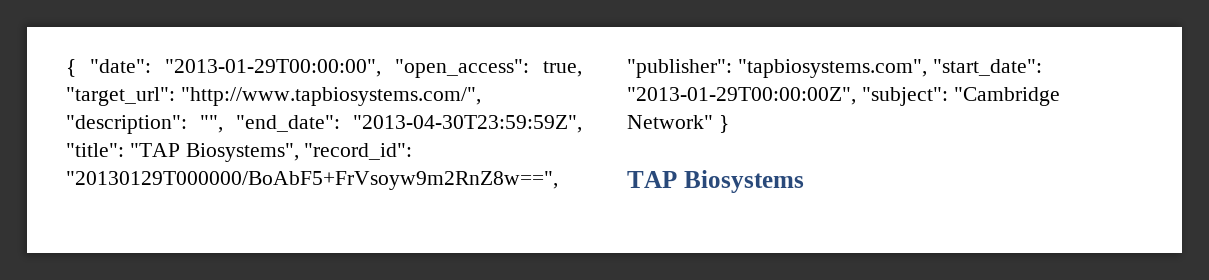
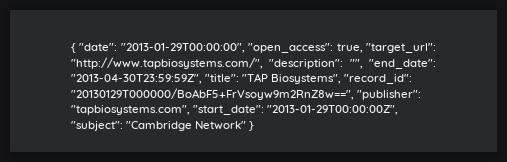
- TAP Biosystems

